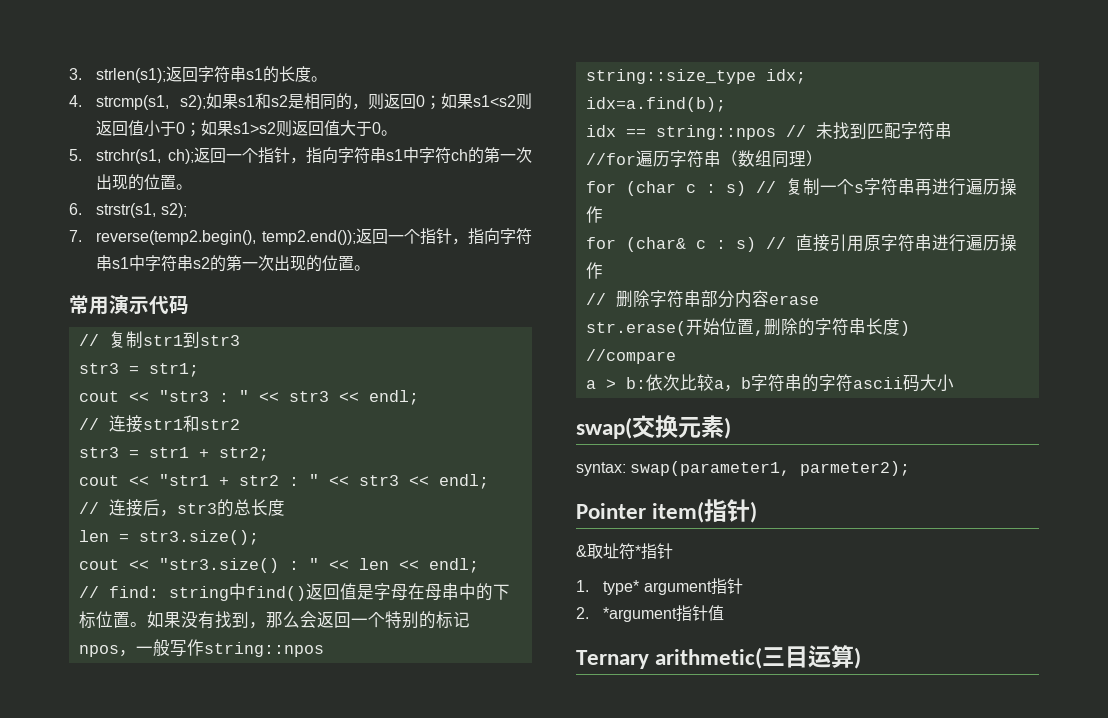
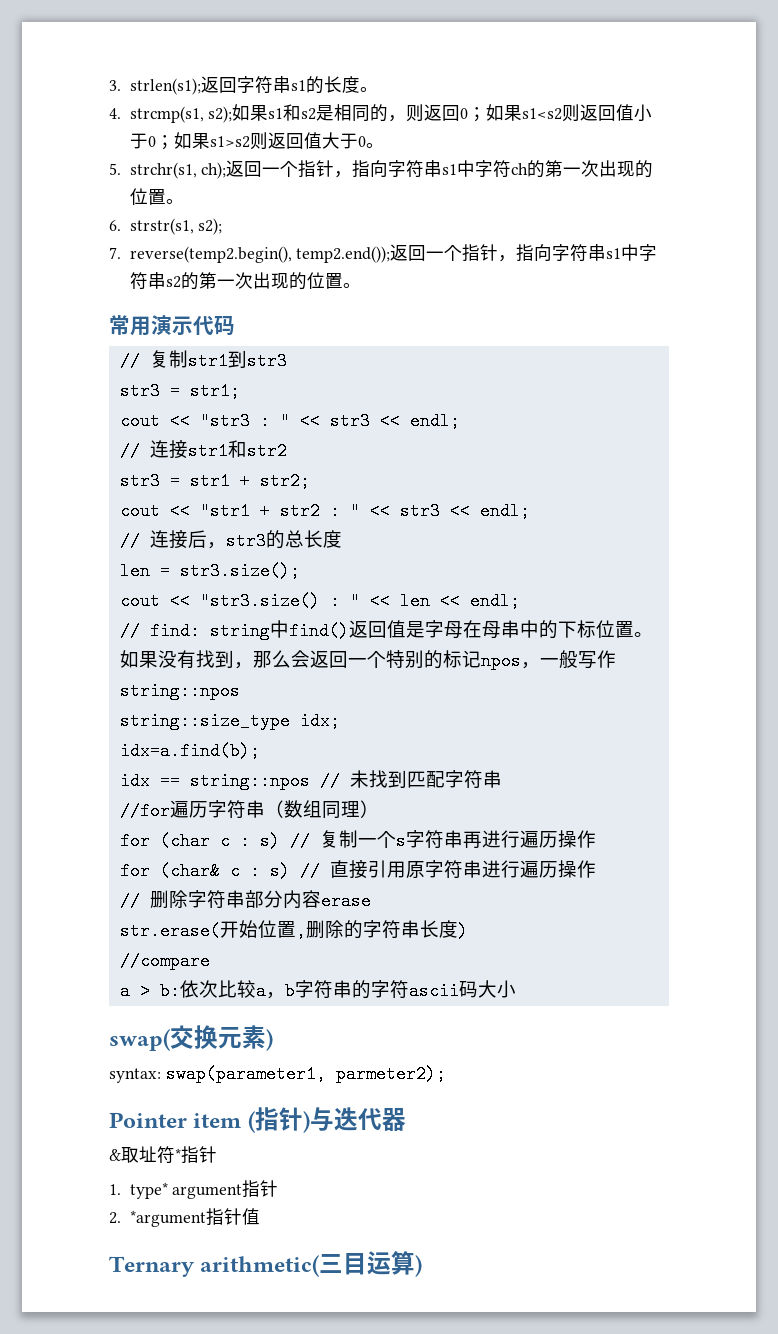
- Pointer item(指针)
+ Pointer item (指针)与迭代器

